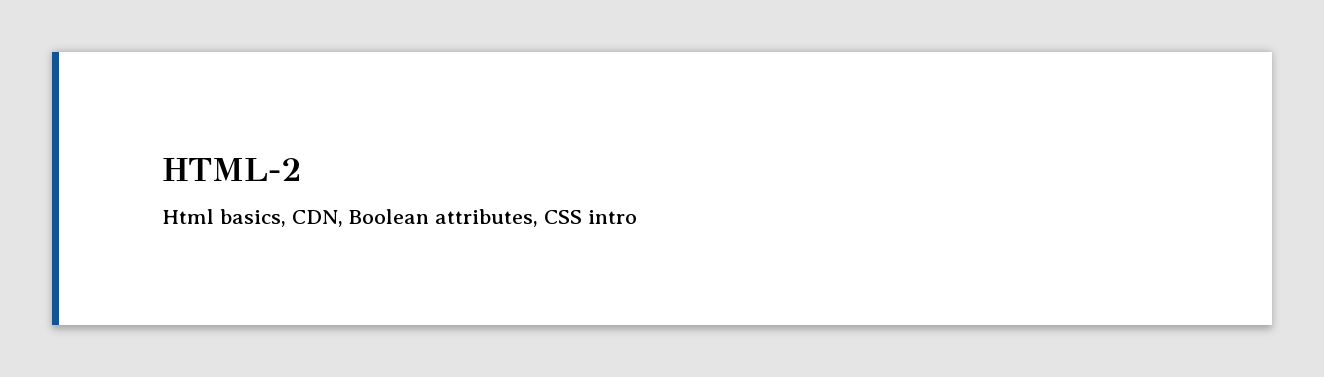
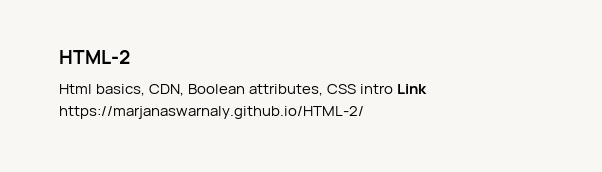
- Html basics, CDN, Boolean attributes, CSS intro
+ Html basics, CDN, Boolean attributes, CSS intro Link https://marjanaswarnaly.github.io/HTML-2/

